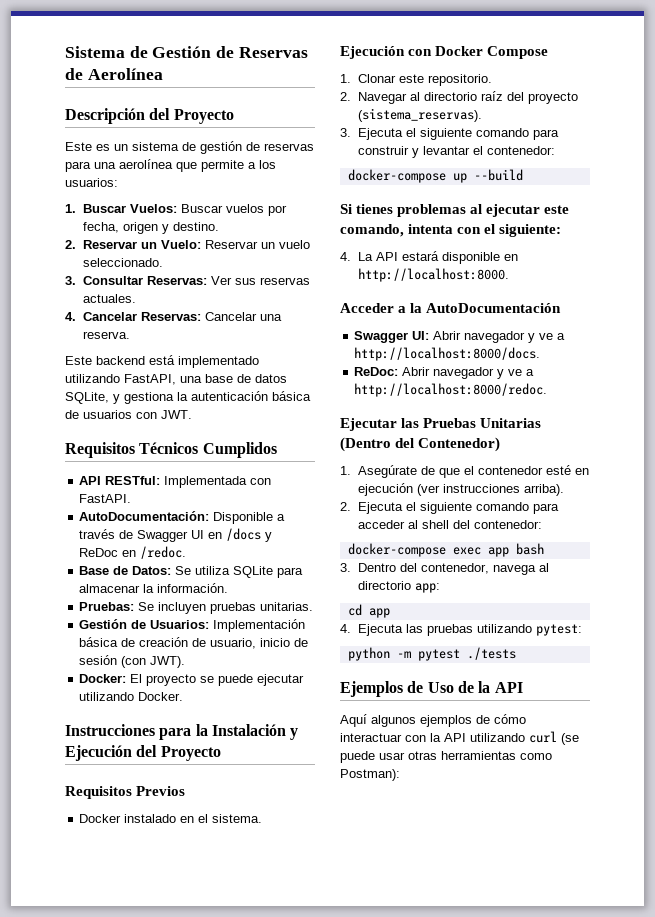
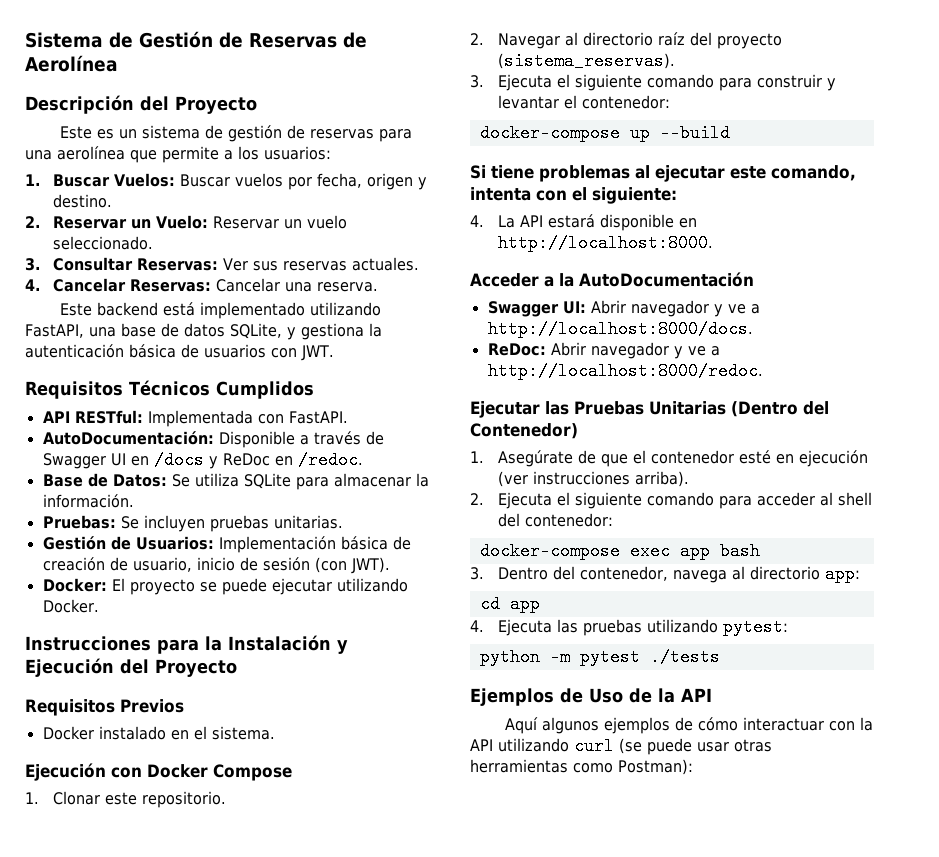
- Si tienes problemas al ejecutar este comando, intenta con el siguiente:
+ Si tiene problemas al ejecutar este comando, intenta con el siguiente:

